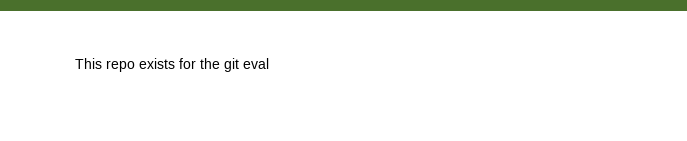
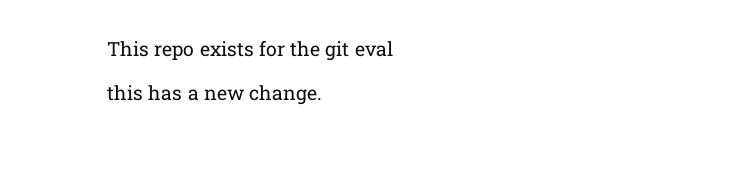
+ this has a new change.

